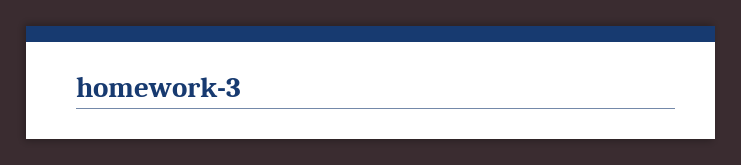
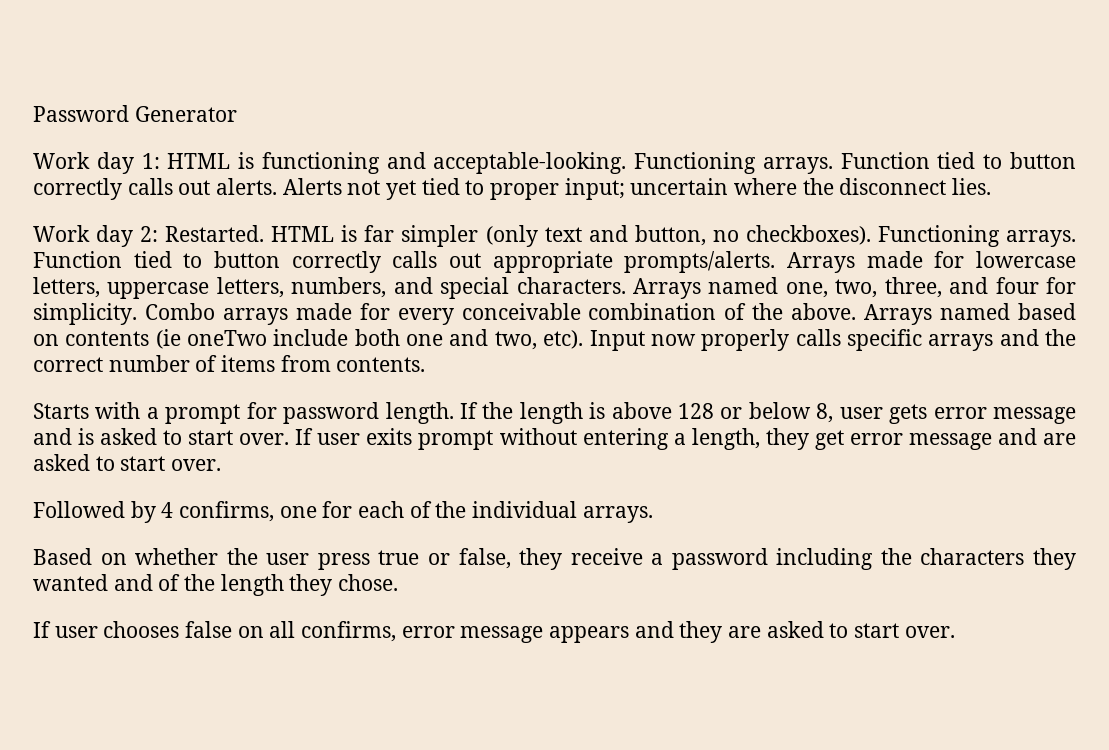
- homework-3
+ Password Generator
+ Work day 1: HTML is functioning and acceptable-looking. Functioning arrays. Function tied to button correctly calls out alerts. Alerts not yet tied to proper input; uncertain where the disconnect lies.
+ Work day 2: Restarted. HTML is far simpler (only text and button, no checkboxes). Functioning arrays. Function tied to button correctly calls out appropriate prompts/alerts. Arrays made for lowercase letters, uppercase letters, numbers, and special characters. Arrays named one, two, three, and four for simplicity. Combo arrays made for every conceivable combination of the above. Arrays named based on contents (ie oneTwo include both one and two, etc). Input now properly calls specific arrays and the correct number of items from contents.
+ Starts with a prompt for password length. If the length is above 128 or below 8, user gets error message and is asked to start over. If user exits prompt without entering a length, they get error message and are asked to start over.
+ Followed by 4 confirms, one for each of the individual arrays.
+ Based on whether the user press true or false, they receive a password including the characters they wanted and of the length they chose.
+ If user chooses false on all confirms, error message appears and they are asked to start over.

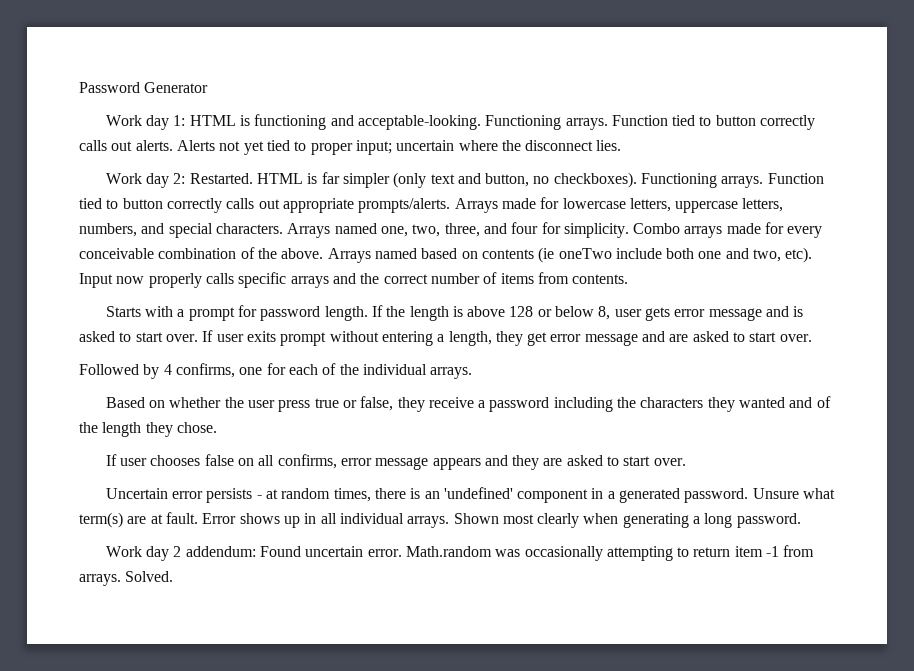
+ Uncertain error persists - at random times, there is an 'undefined' component in a generated password. Unsure what term(s) are at fault. Error shows up in all individual arrays. Shown most clearly when generating a long password.
+ Work day 2 addendum: Found uncertain error. Math.random was occasionally attempting to return item -1 from arrays. Solved.

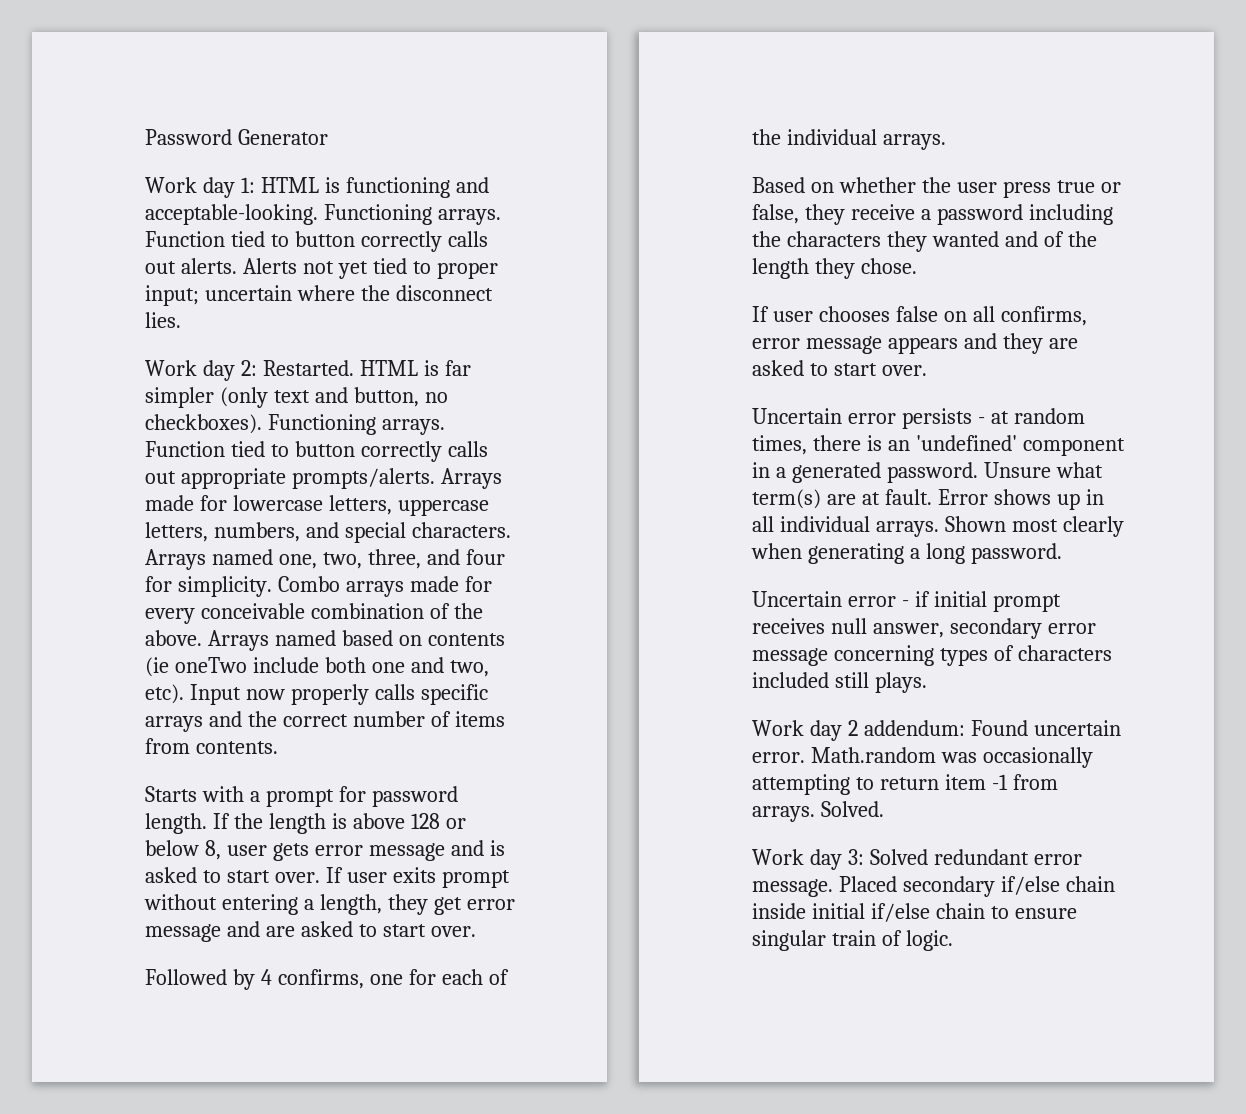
+ Uncertain error - if initial prompt receives null answer, secondary error message concerning types of characters included still plays.
+ Work day 3: Solved redundant error message. Placed secondary if/else chain inside initial if/else chain to ensure singular train of logic.

